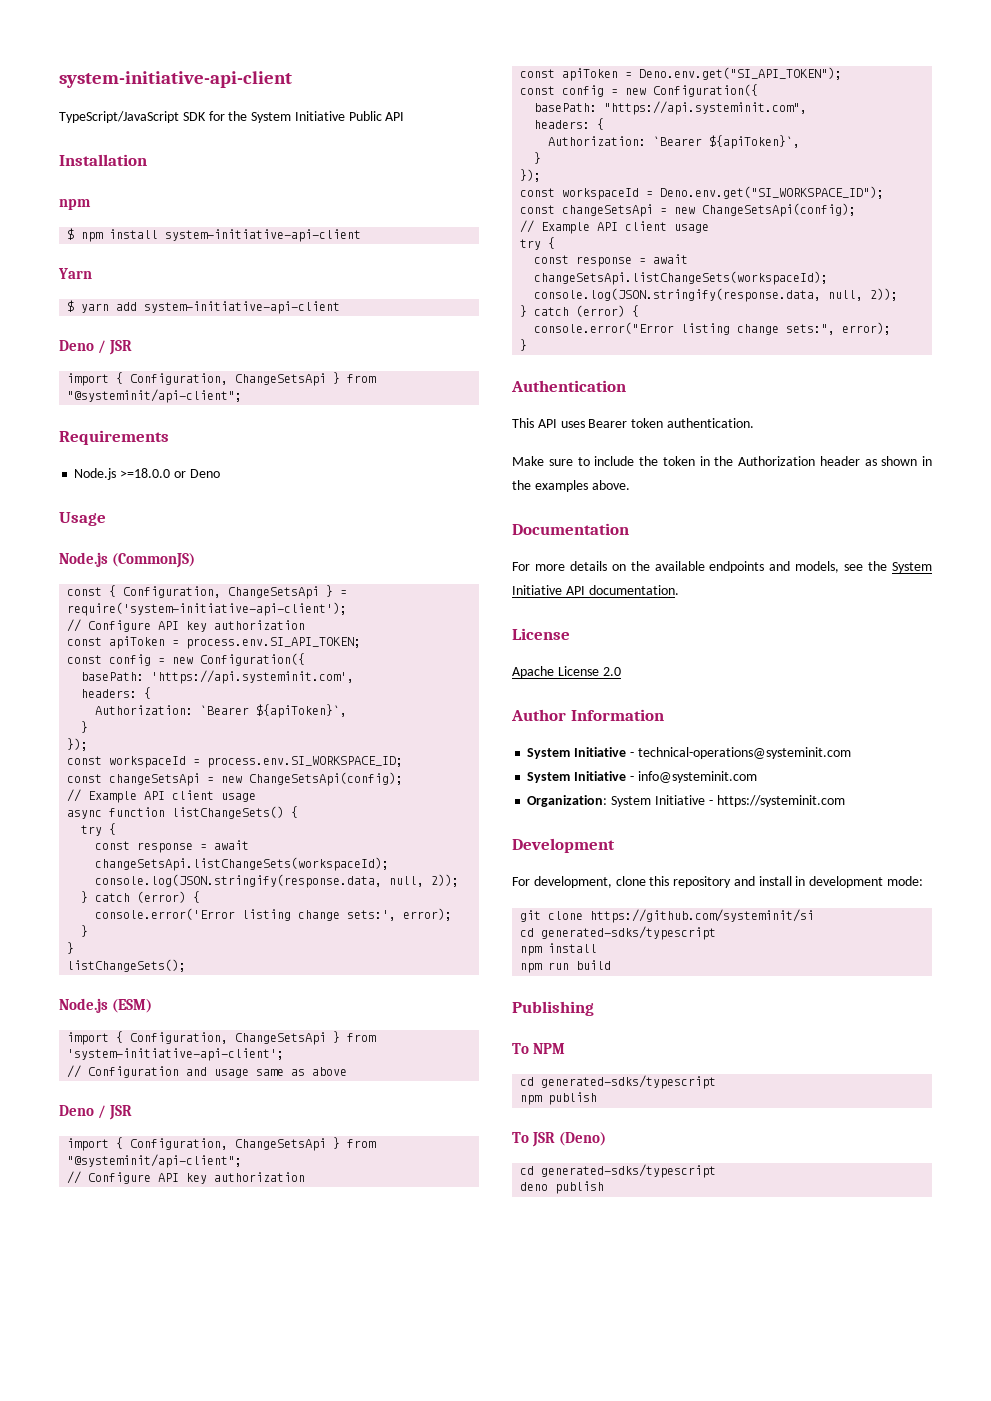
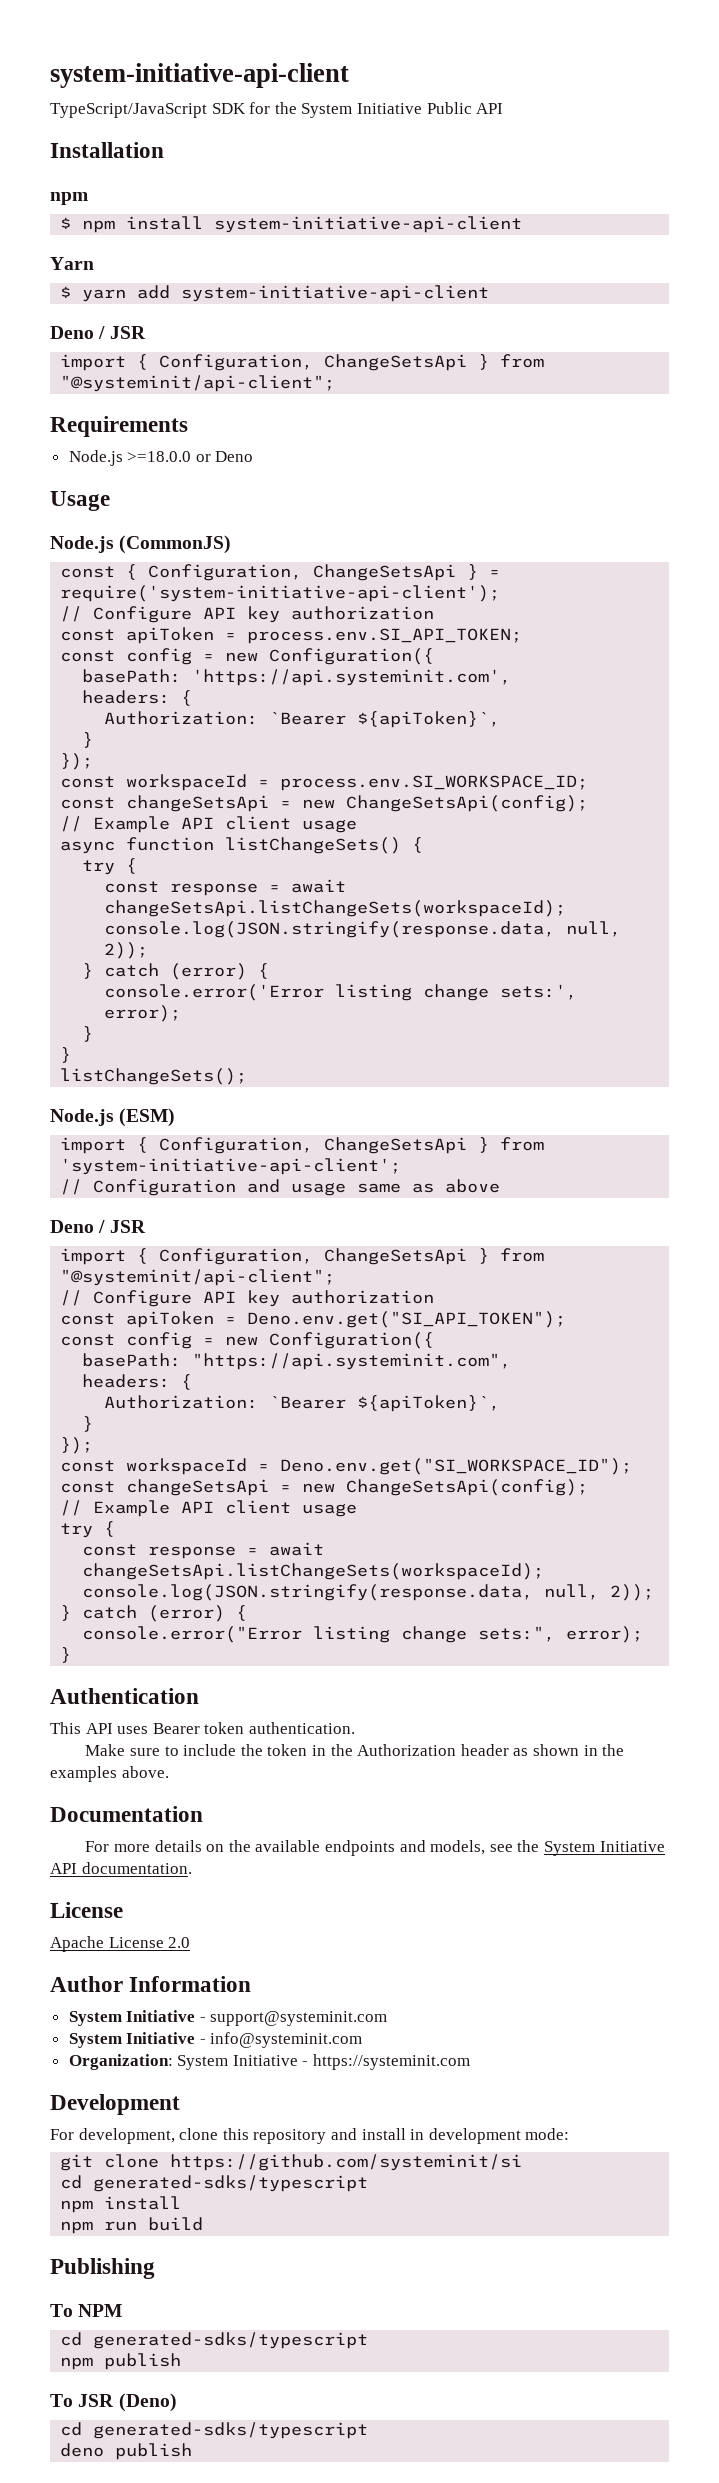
- System Initiative - technical-operations@systeminit.com
+ System Initiative - support@systeminit.com

